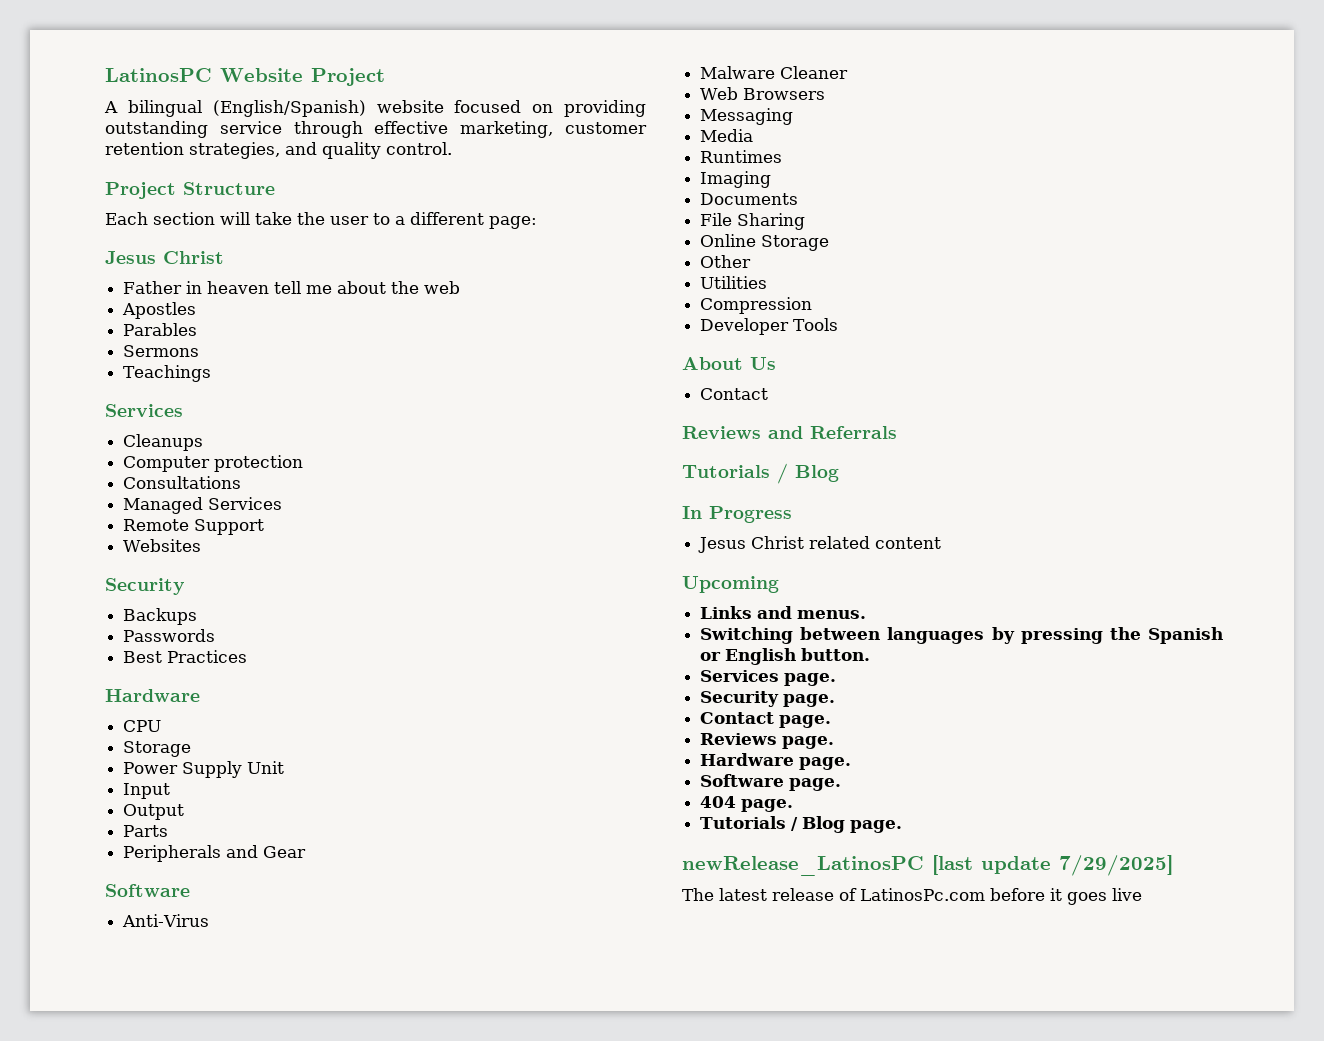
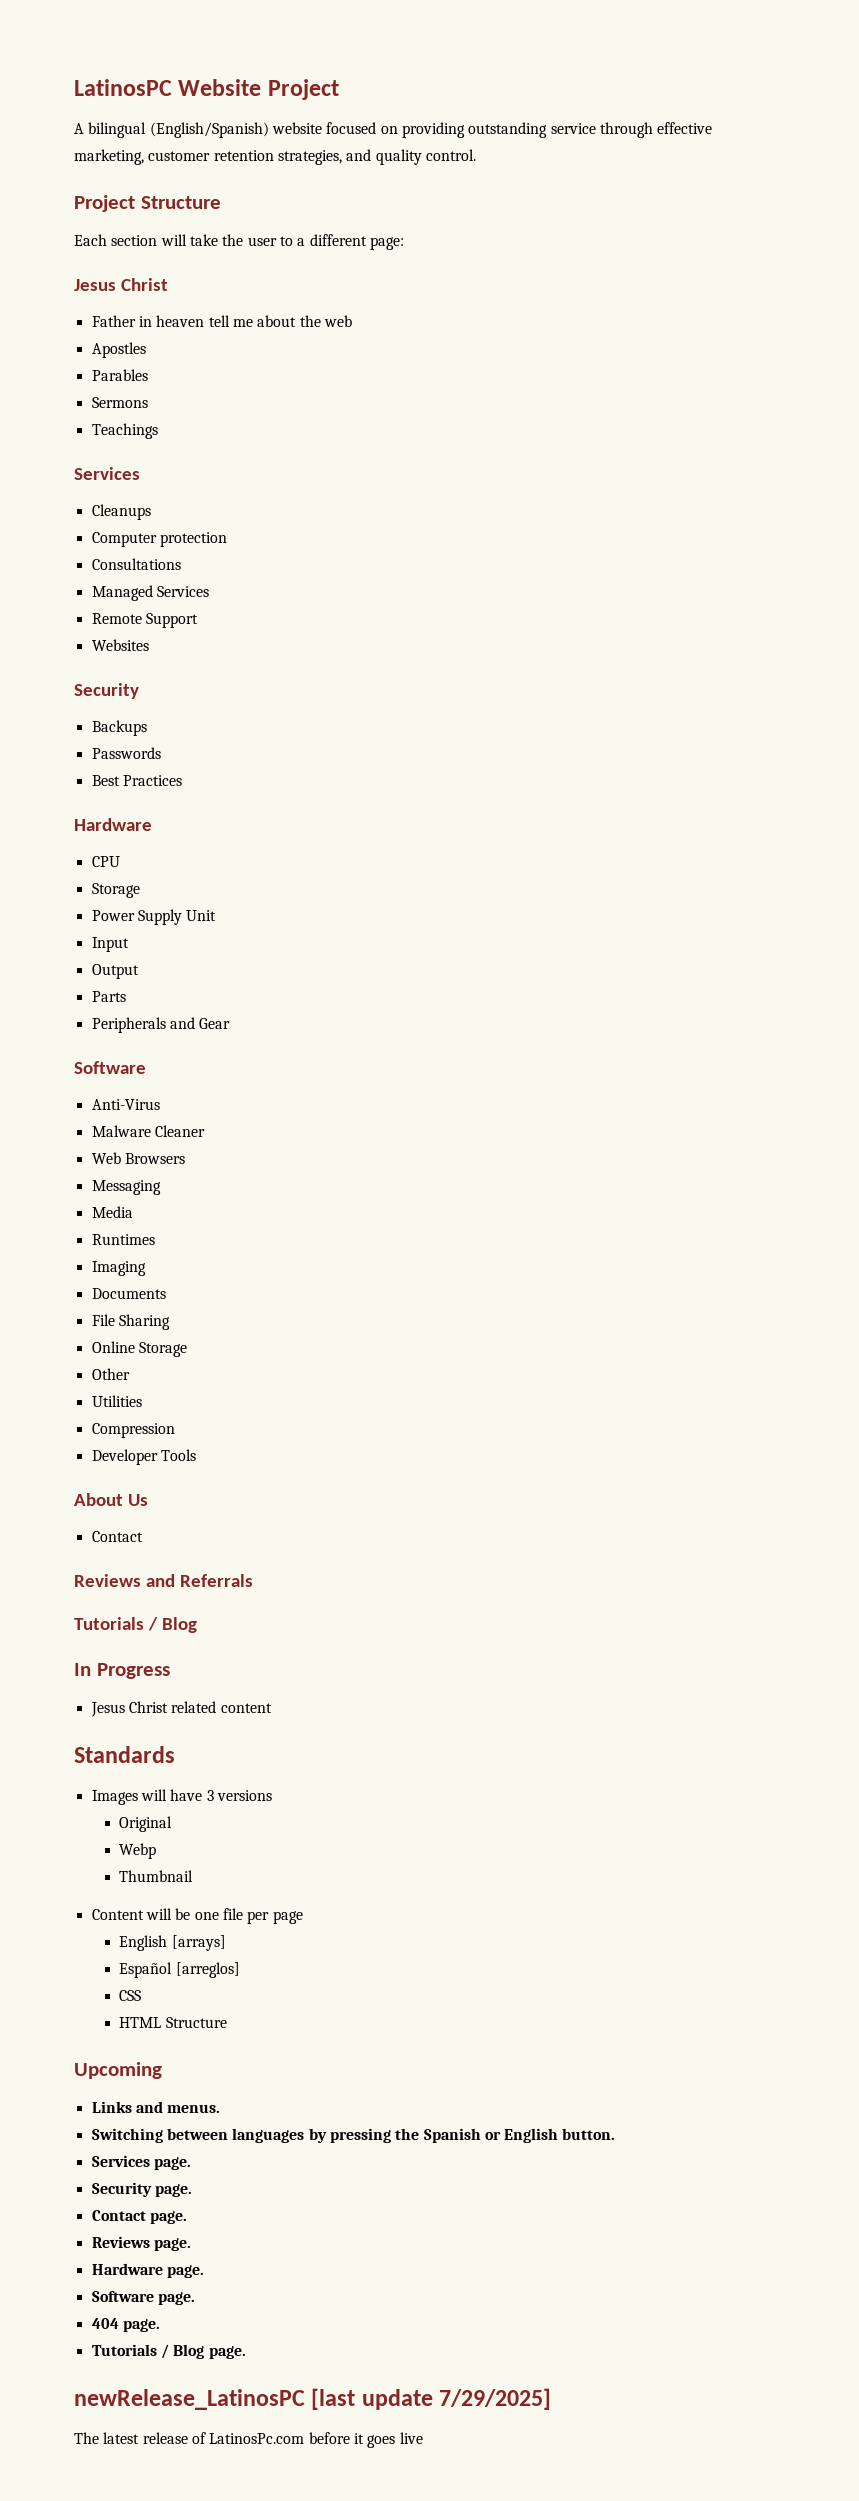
+ Standards
+ Images will have 3 versions
+ Original
+ Webp
+ Thumbnail
+ Content will be one file per page
+ English [arrays]
+ Español [arreglos]
+ CSS
+ HTML Structure

